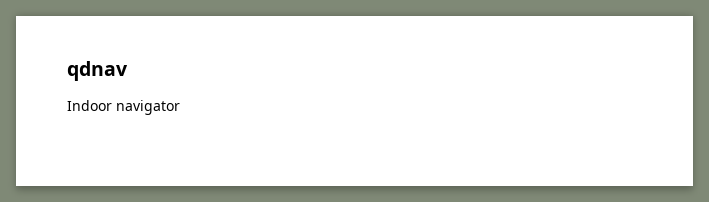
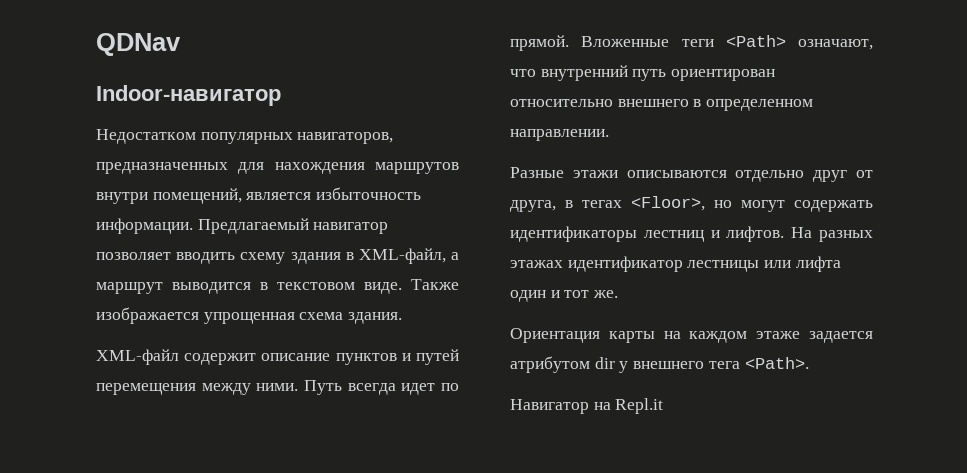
- qdnav
- Indoor navigator
+ QDNav
+ Indoor-навигатор
+ Недостатком популярных навигаторов, предназначенных для нахождения маршрутов внутри помещений, является избыточность информации. Предлагаемый навигатор позволяет вводить схему здания в XML-файл, а маршрут выводится в текстовом виде. Также изображается упрощенная схема здания.
+ XML-файл содержит описание пунктов и путей перемещения между ними. Путь всегда идет по прямой. Вложенные теги <Path> означают, что внутренний путь ориентирован относительно внешнего в определенном направлении.
+ Разные этажи описываются отдельно друг от друга, в тегах <Floor>, но могут содержать идентификаторы лестниц и лифтов. На разных этажах идентификатор лестницы или лифта один и тот же.
+ Ориентация карты на каждом этаже задается атрибутом dir у внешнего тега <Path>.
+ Навигатор на Repl.it

